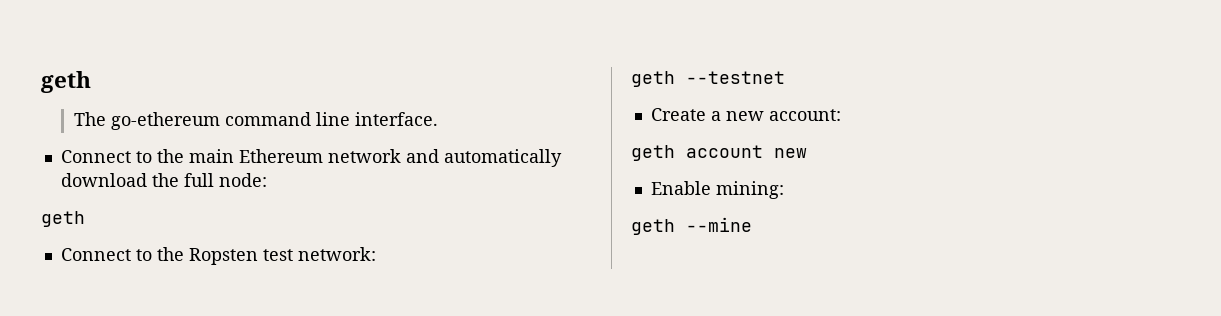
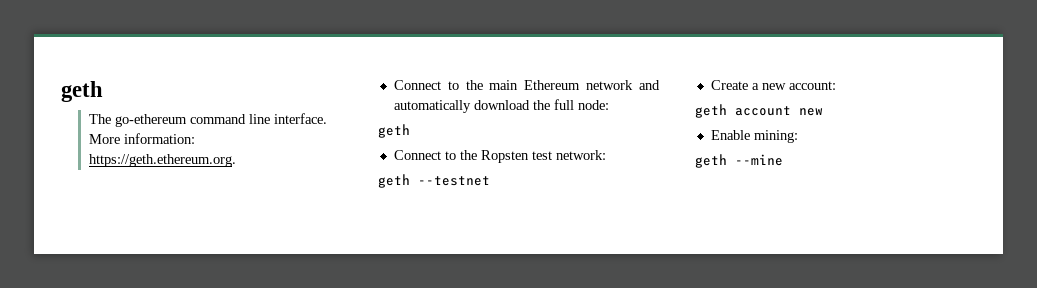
+ More information: https://geth.ethereum.org.

